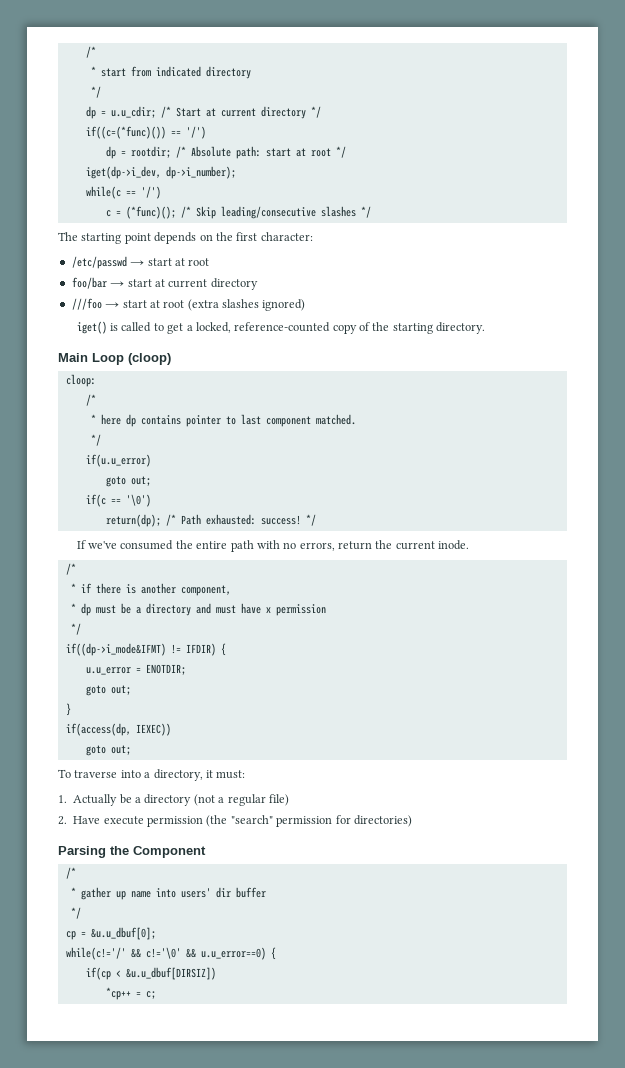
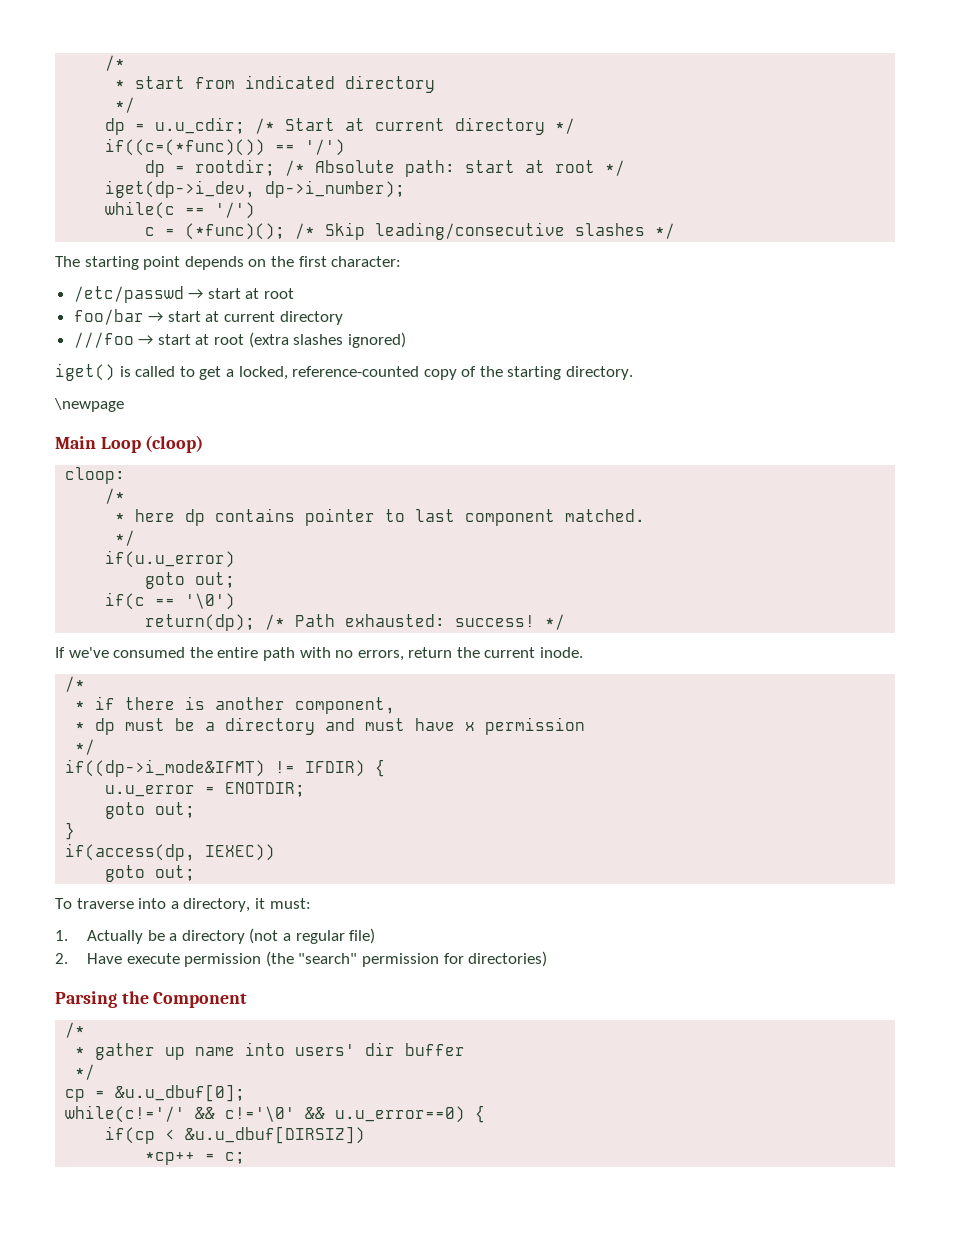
+ \newpage

